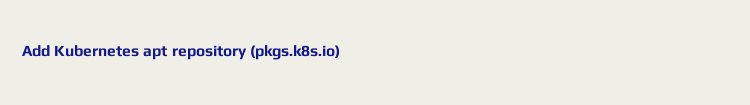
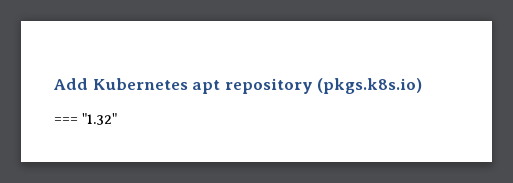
+ === "1.32"

